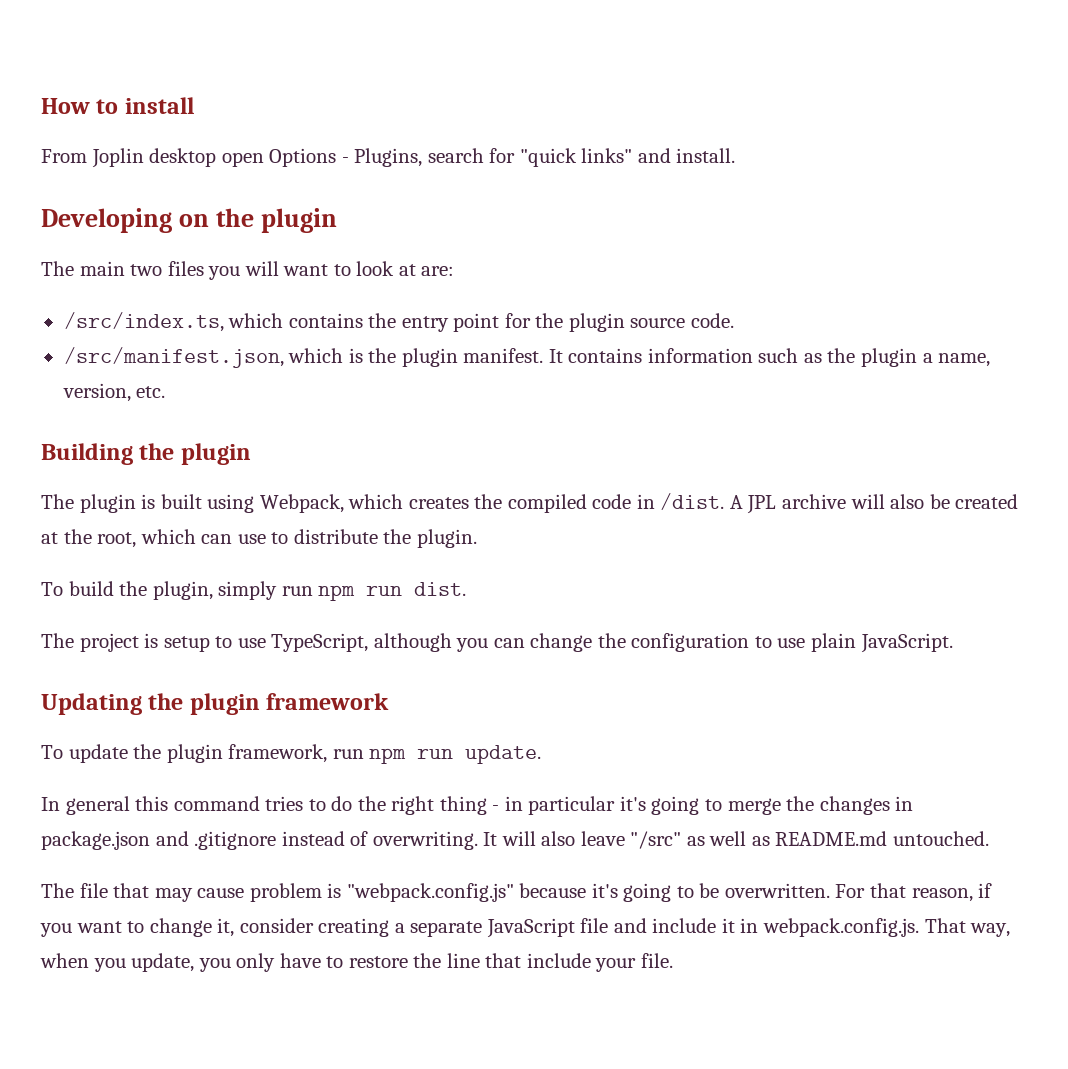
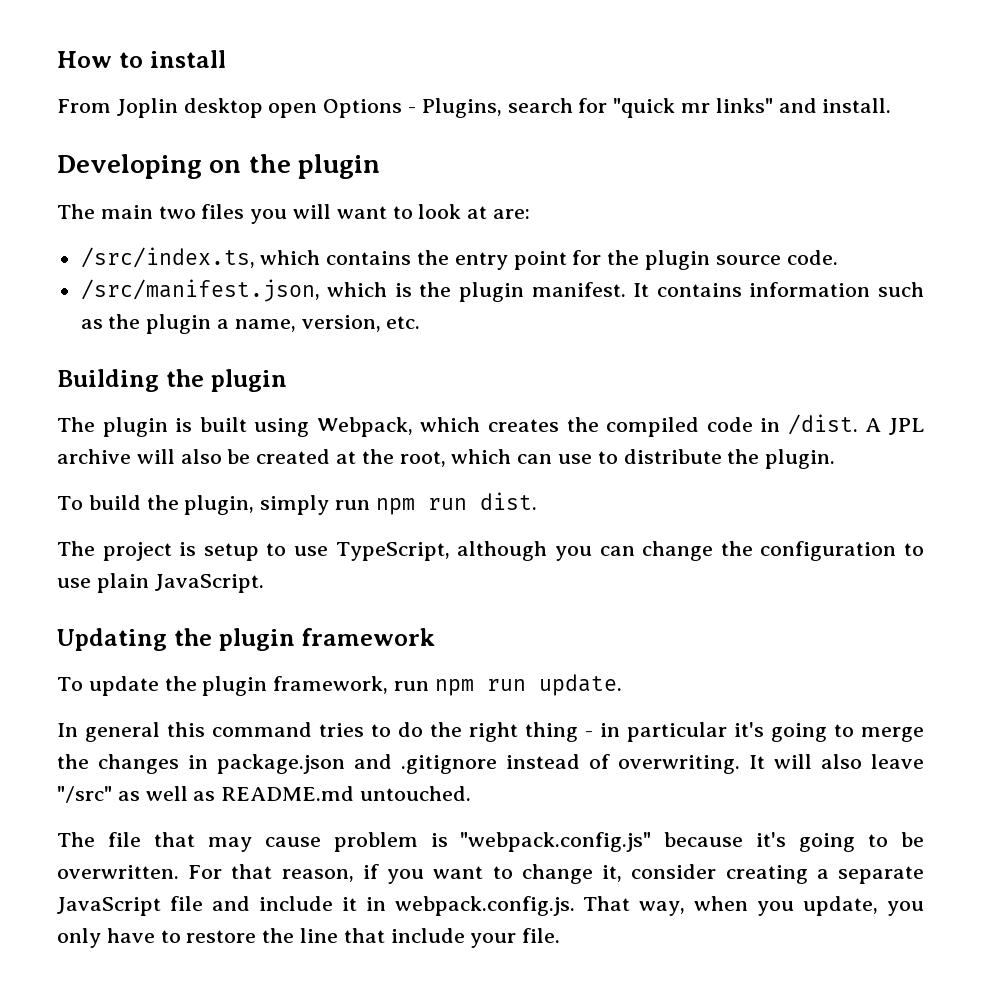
- From Joplin desktop open Options - Plugins, search for "quick links" and install.
+ From Joplin desktop open Options - Plugins, search for "quick mr links" and install.

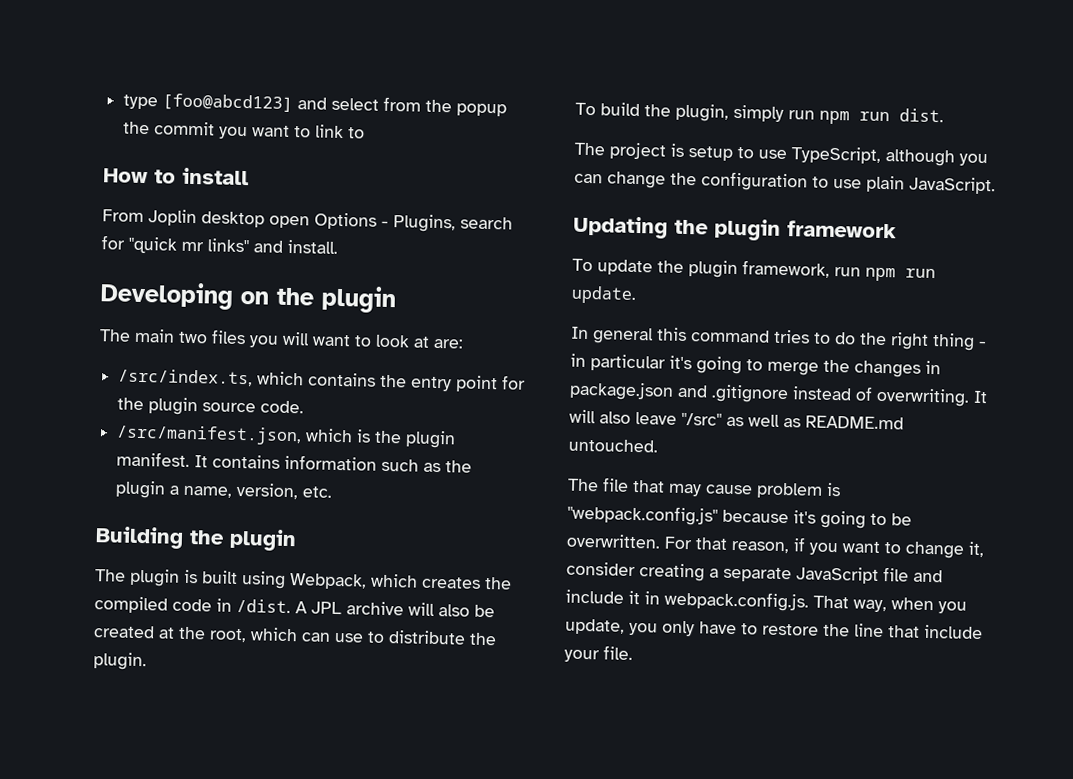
+ type [foo@abcd123] and select from the popup the commit you want to link to

